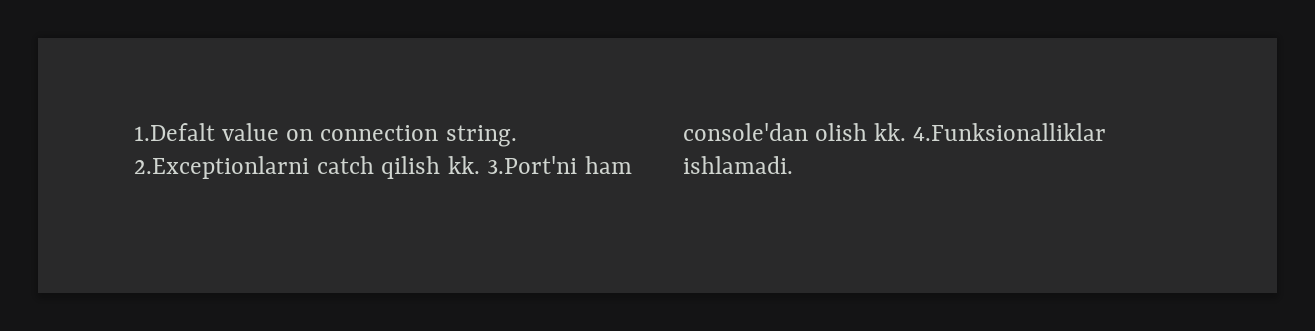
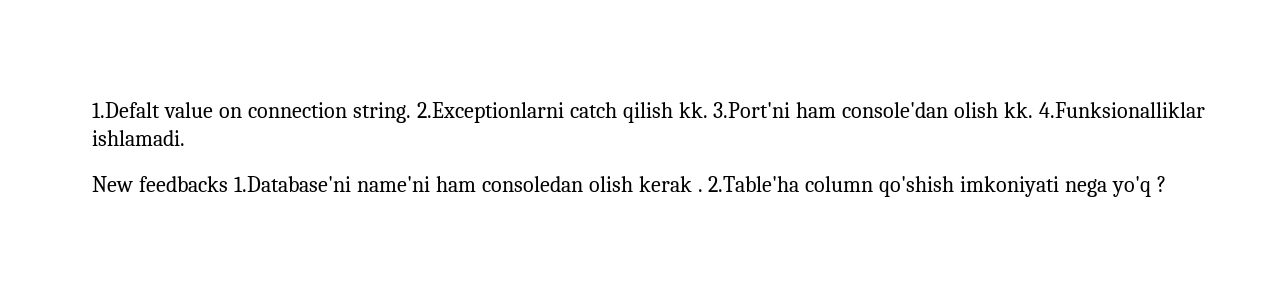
+ New feedbacks 1.Database'ni name'ni ham consoledan olish kerak . 2.Table'ha column qo'shish imkoniyati nega yo'q ?

